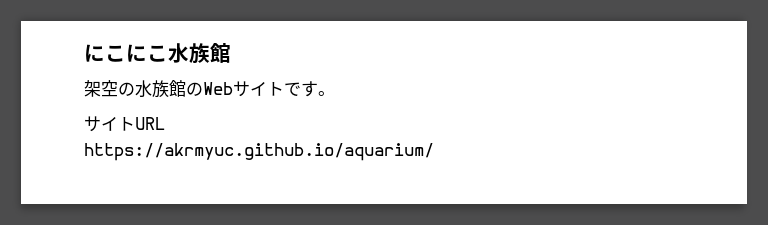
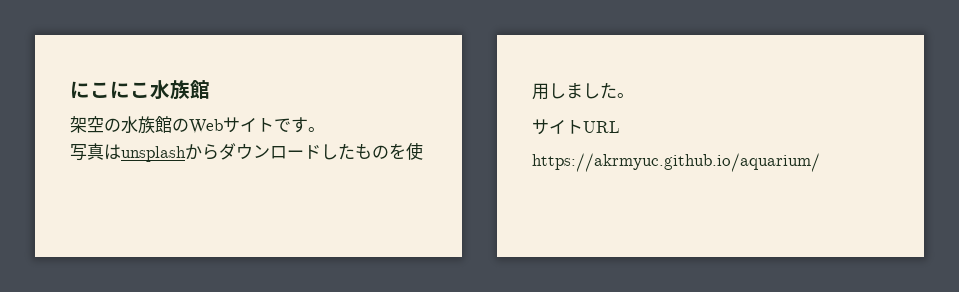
+ 写真はunsplashからダウンロードしたものを使用しました。

